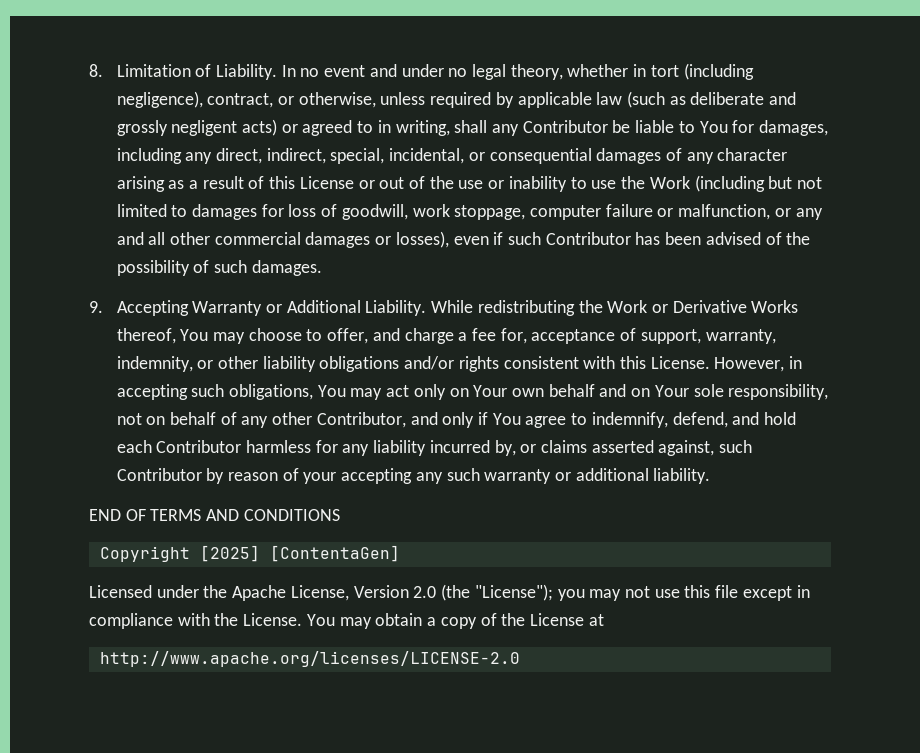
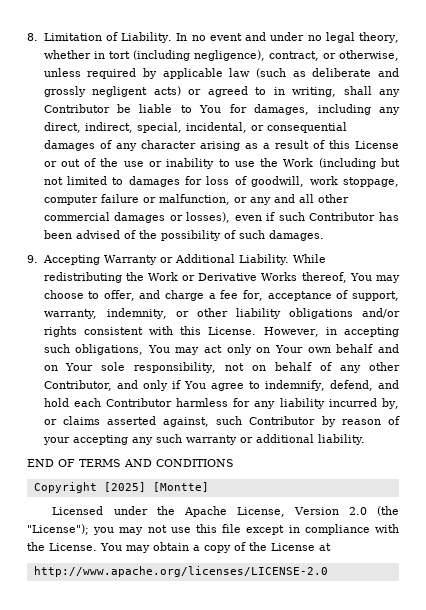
- Copyright [2025] [ContentaGen]
+ Copyright [2025] [Montte]

